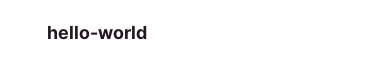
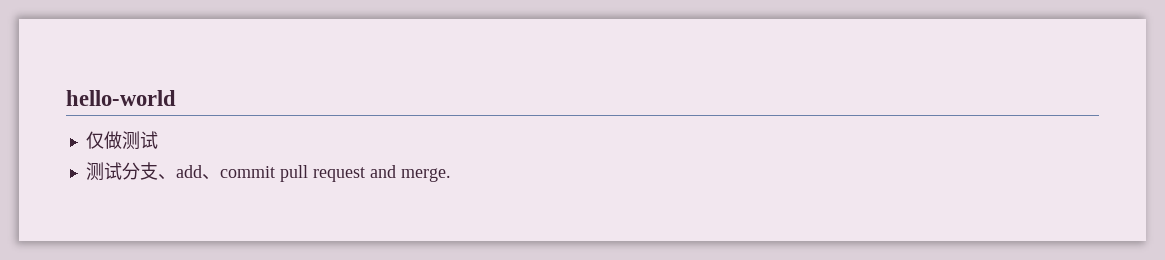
+ 仅做测试
+ 测试分支、add、commit pull request and merge.

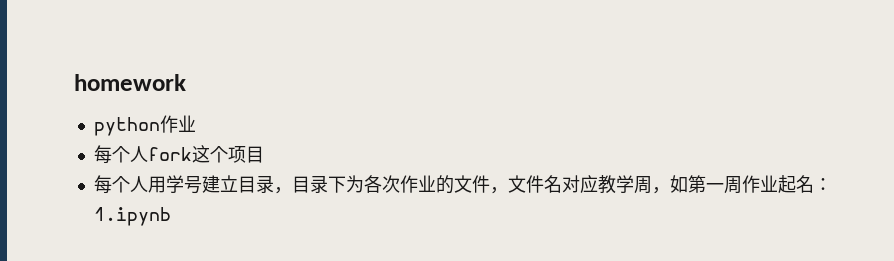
- hello-world
- 仅做测试
- 测试分支、add、commit pull request and merge.
+ homework
+ python作业
+ 每个人fork这个项目
+ 每个人用学号建立目录，目录下为各次作业的文件，文件名对应教学周，如第一周作业起名：1.ipynb

